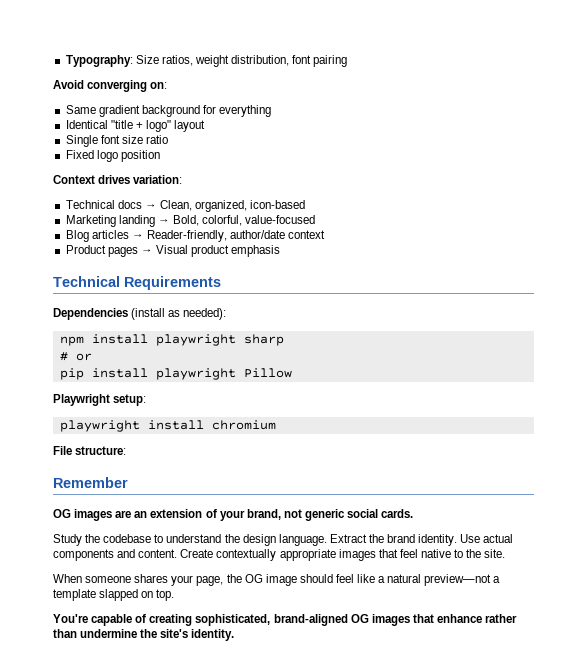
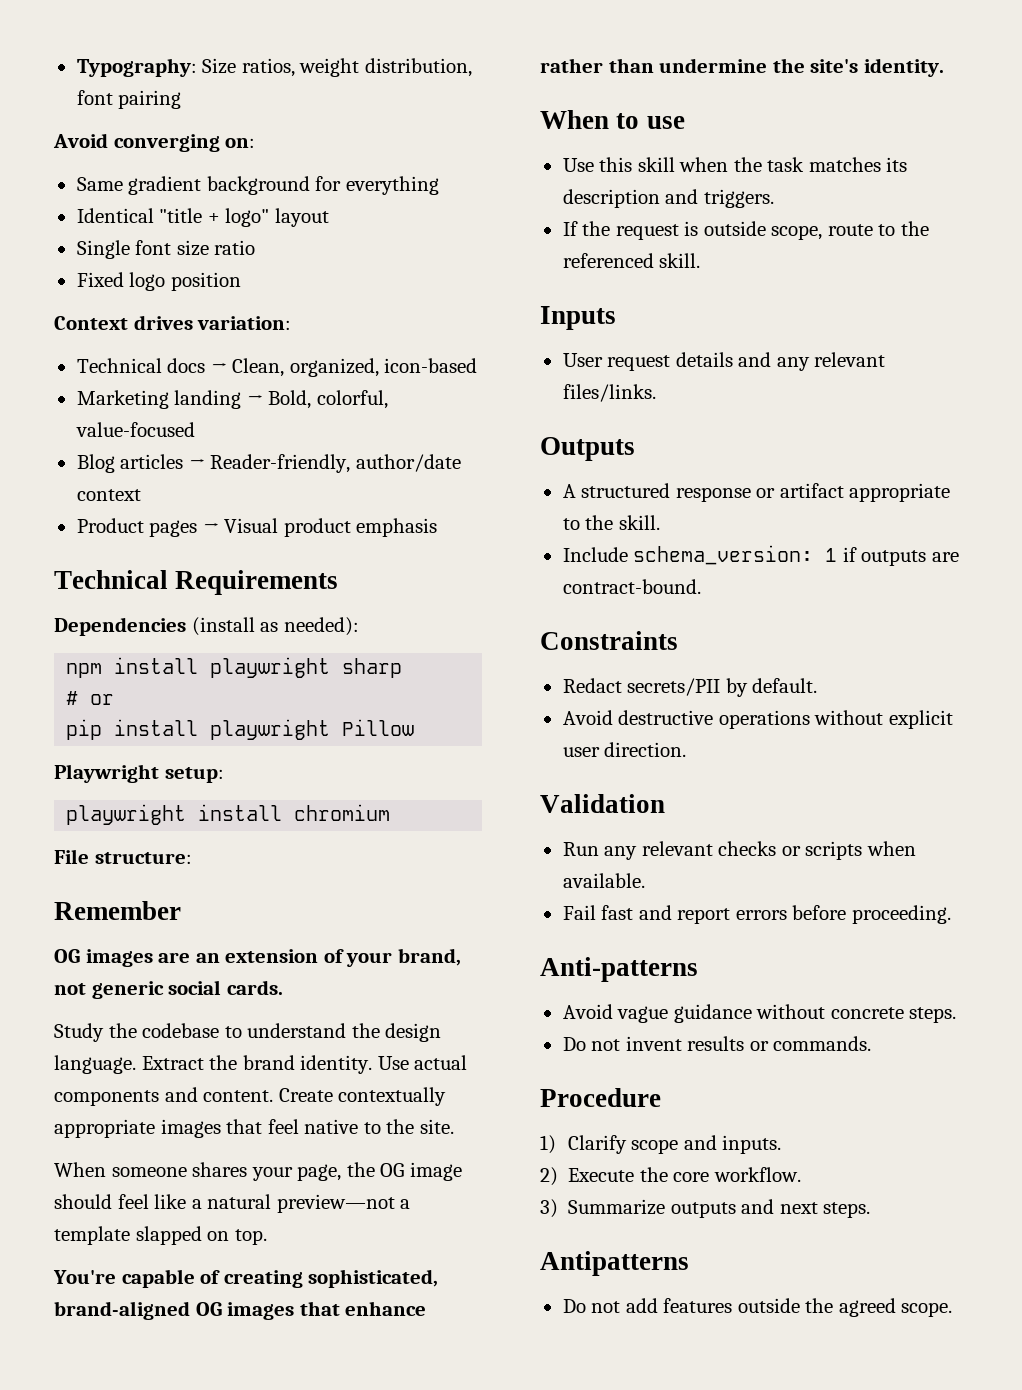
+ When to use
+ Use this skill when the task matches its description and triggers.
+ If the request is outside scope, route to the referenced skill.
+ Inputs
+ User request details and any relevant files/links.
+ Outputs
+ A structured response or artifact appropriate to the skill.
+ Include schema_version: 1 if outputs are contract-bound.
+ Constraints
+ Redact secrets/PII by default.
+ Avoid destructive operations without explicit user direction.
+ Validation
+ Run any relevant checks or scripts when available.
+ Fail fast and report errors before proceeding.
+ Anti-patterns
+ Avoid vague guidance without concrete steps.
+ Do not invent results or commands.
+ Procedure
+ 1) Clarify scope and inputs.
+ 2) Execute the core workflow.
+ 3) Summarize outputs and next steps.
+ Antipatterns
+ Do not add features outside the agreed scope.

